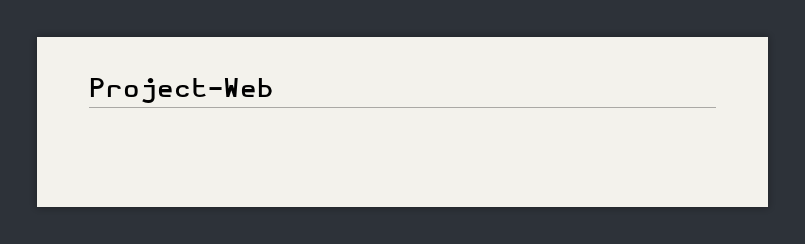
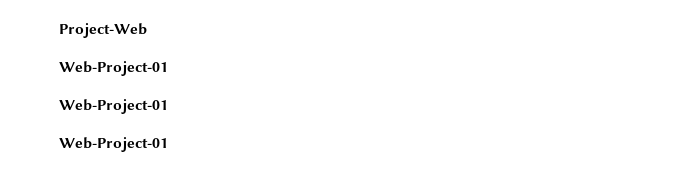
  Project-Web
+ Web-Project-01
+ Web-Project-01
+ Web-Project-01

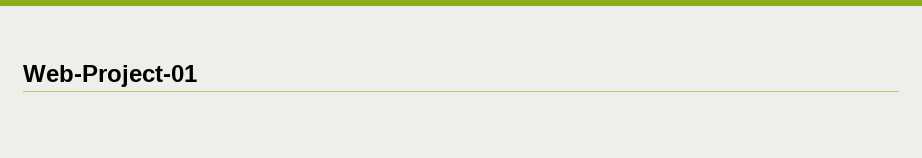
- Project-Web
- Web-Project-01
- Web-Project-01

